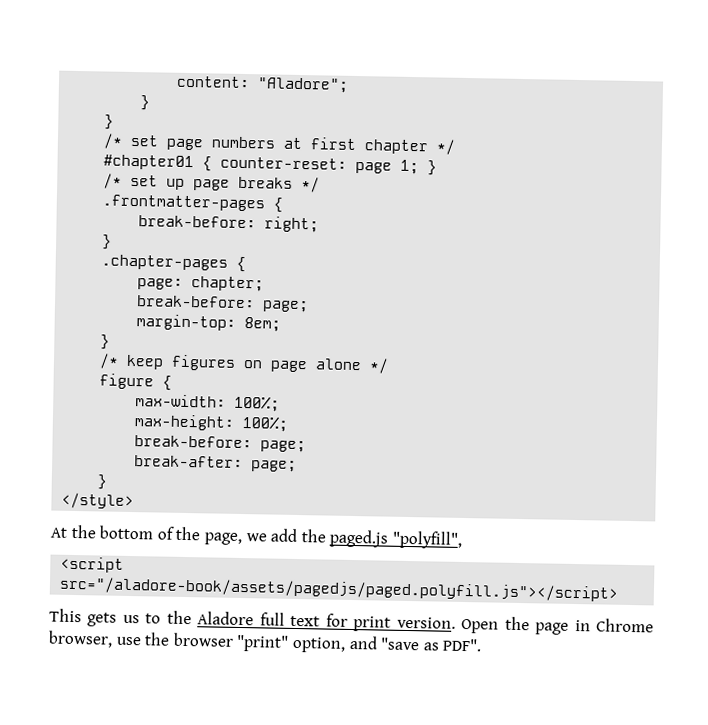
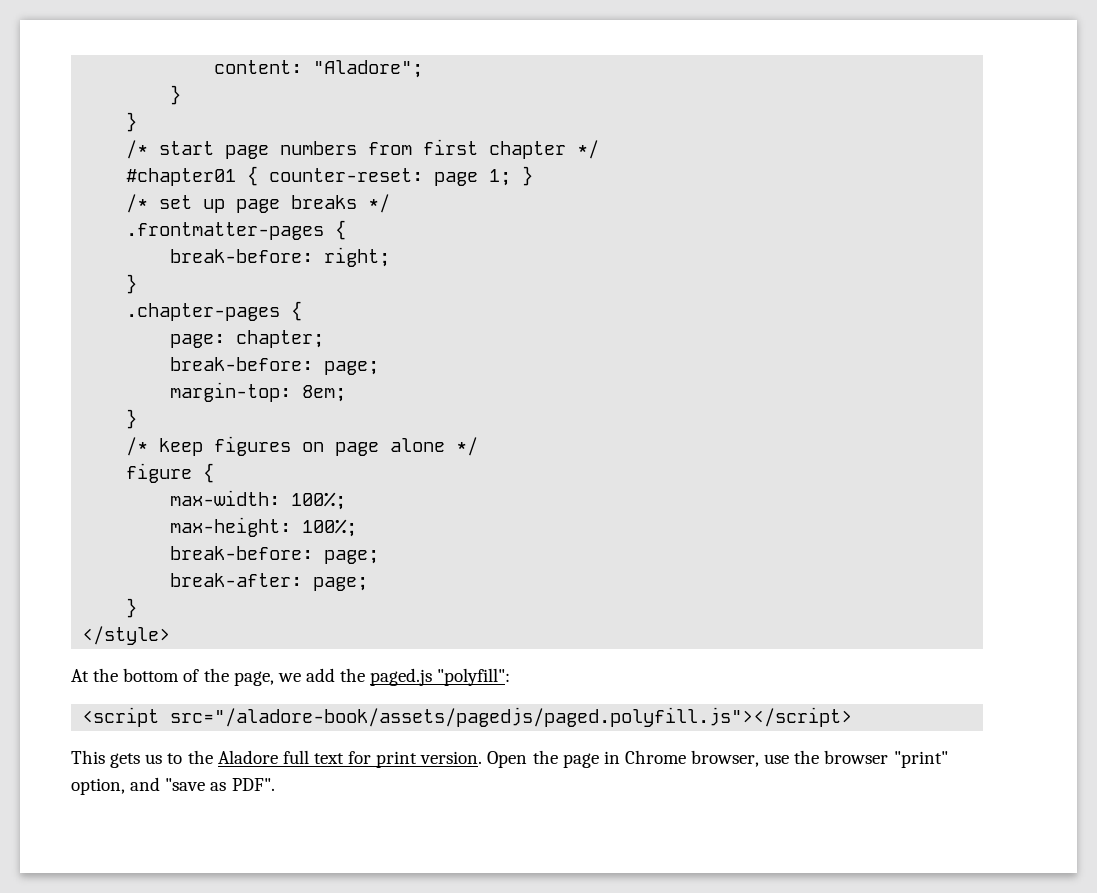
- /* set page numbers at first chapter */
+ /* start page numbers from first chapter */
- At the bottom of the page, we add the paged.js "polyfill",
+ At the bottom of the page, we add the paged.js "polyfill":

